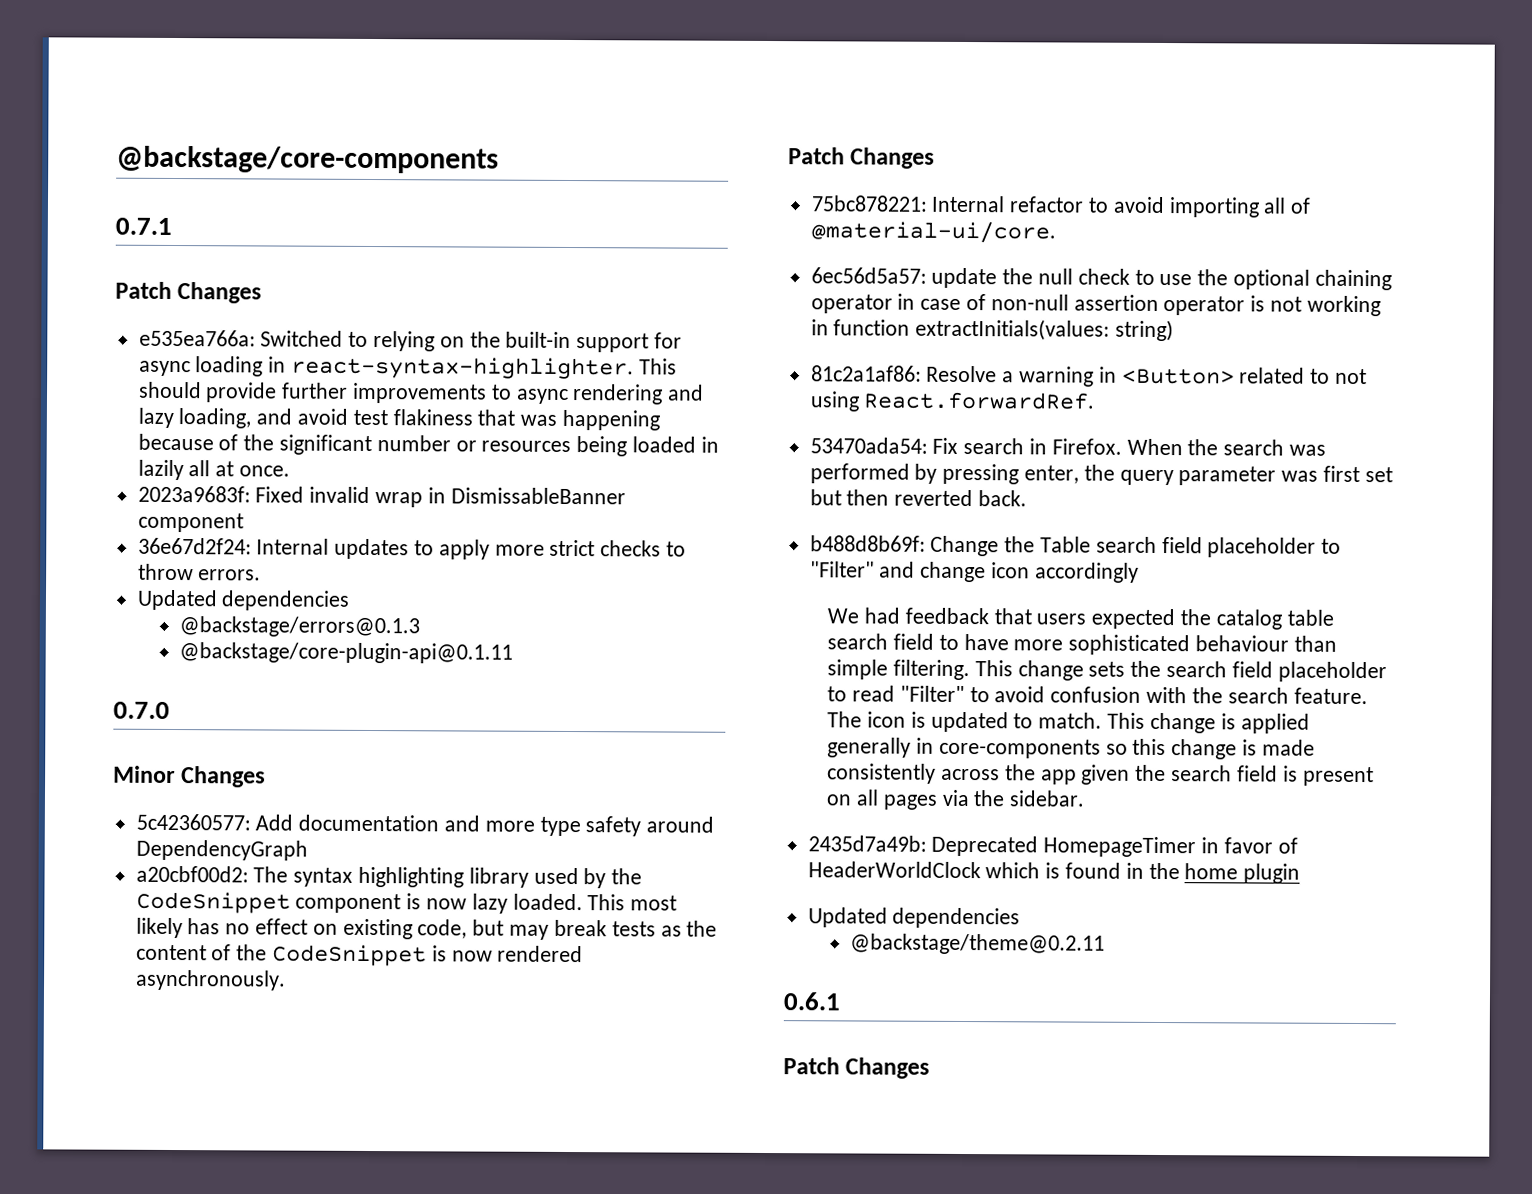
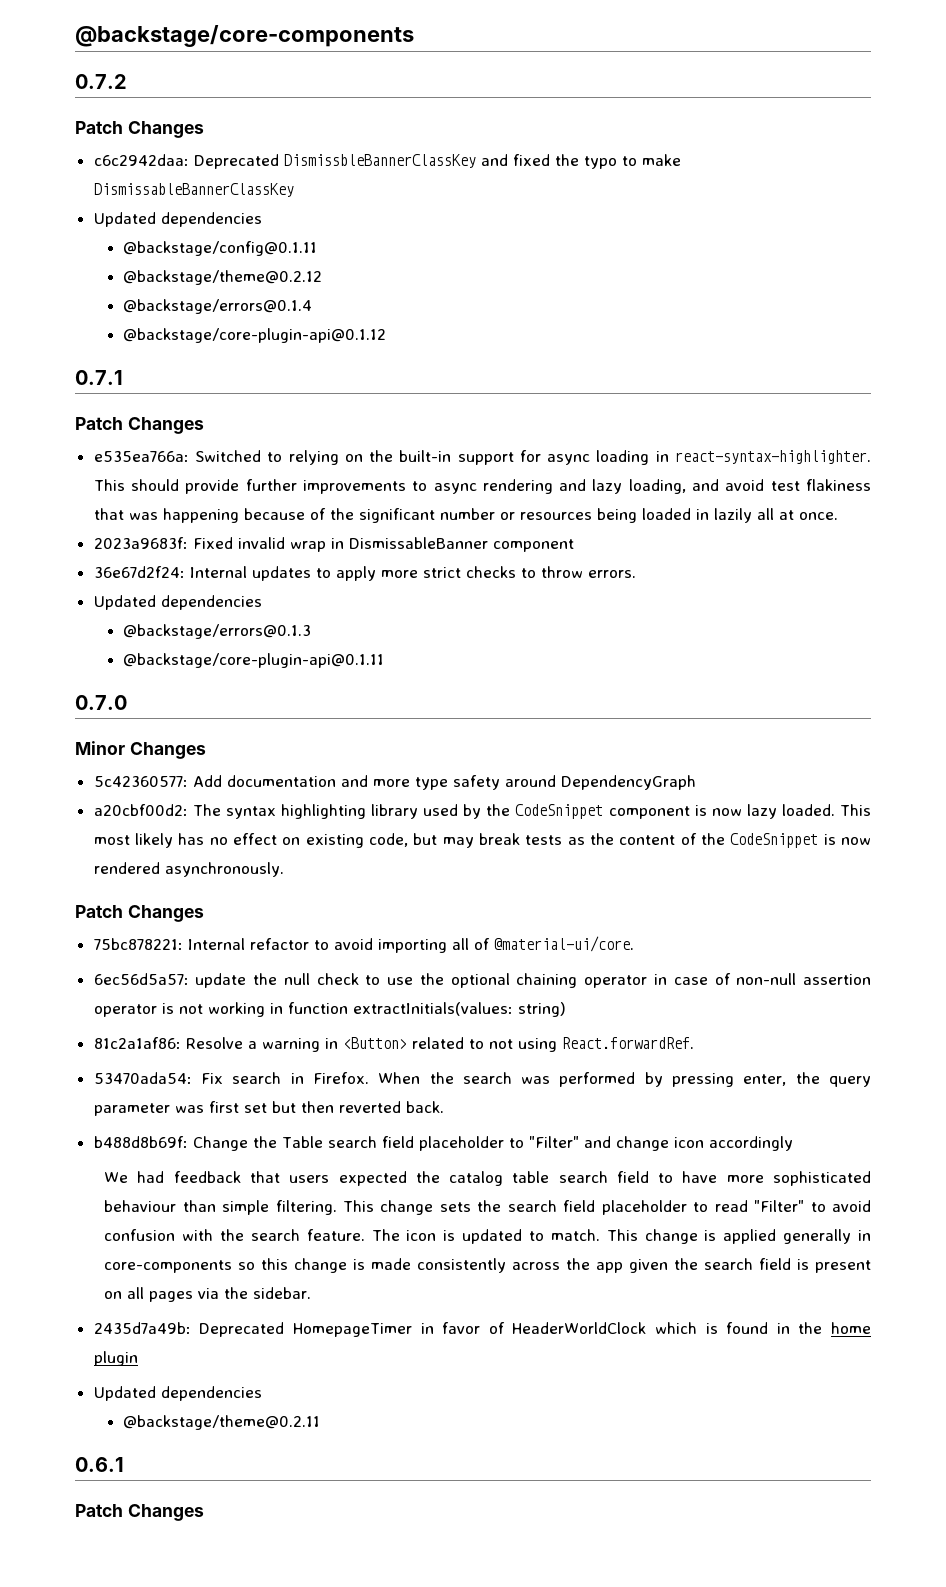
+ 0.7.2
+ Patch Changes
+ c6c2942daa: Deprecated DismissbleBannerClassKey and fixed the typo to make DismissableBannerClassKey
+ Updated dependencies
+ @backstage/config@0.1.11
+ @backstage/theme@0.2.12
+ @backstage/errors@0.1.4
+ @backstage/core-plugin-api@0.1.12

